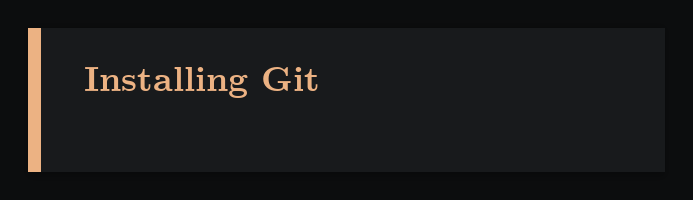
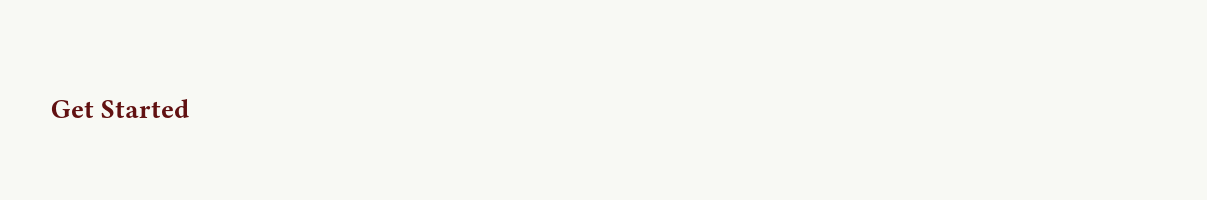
- Installing Git
+ Get Started

